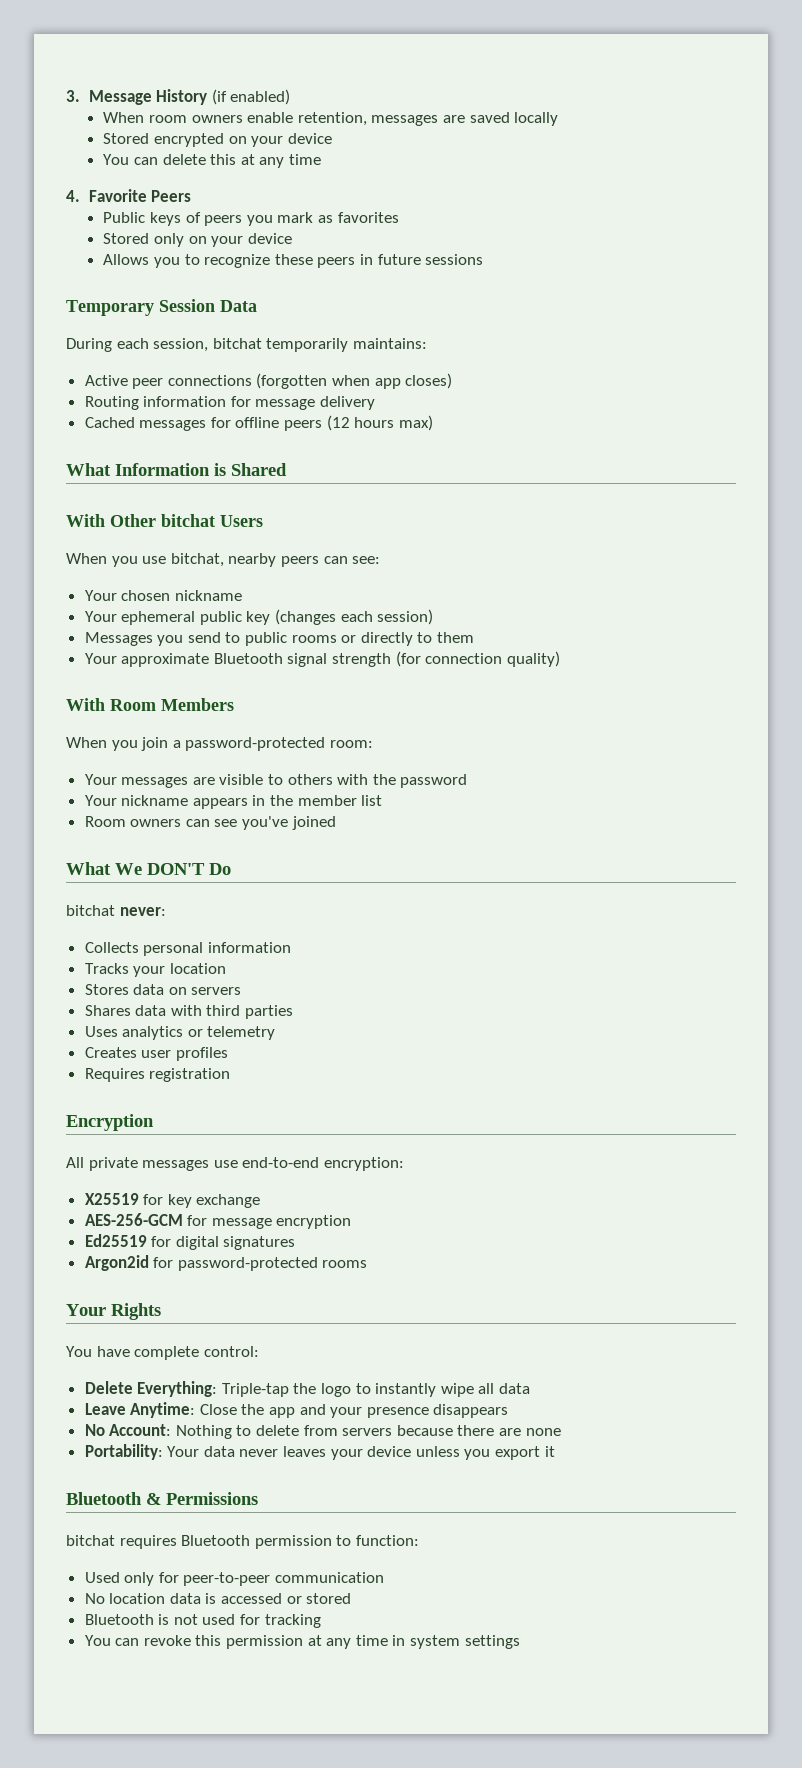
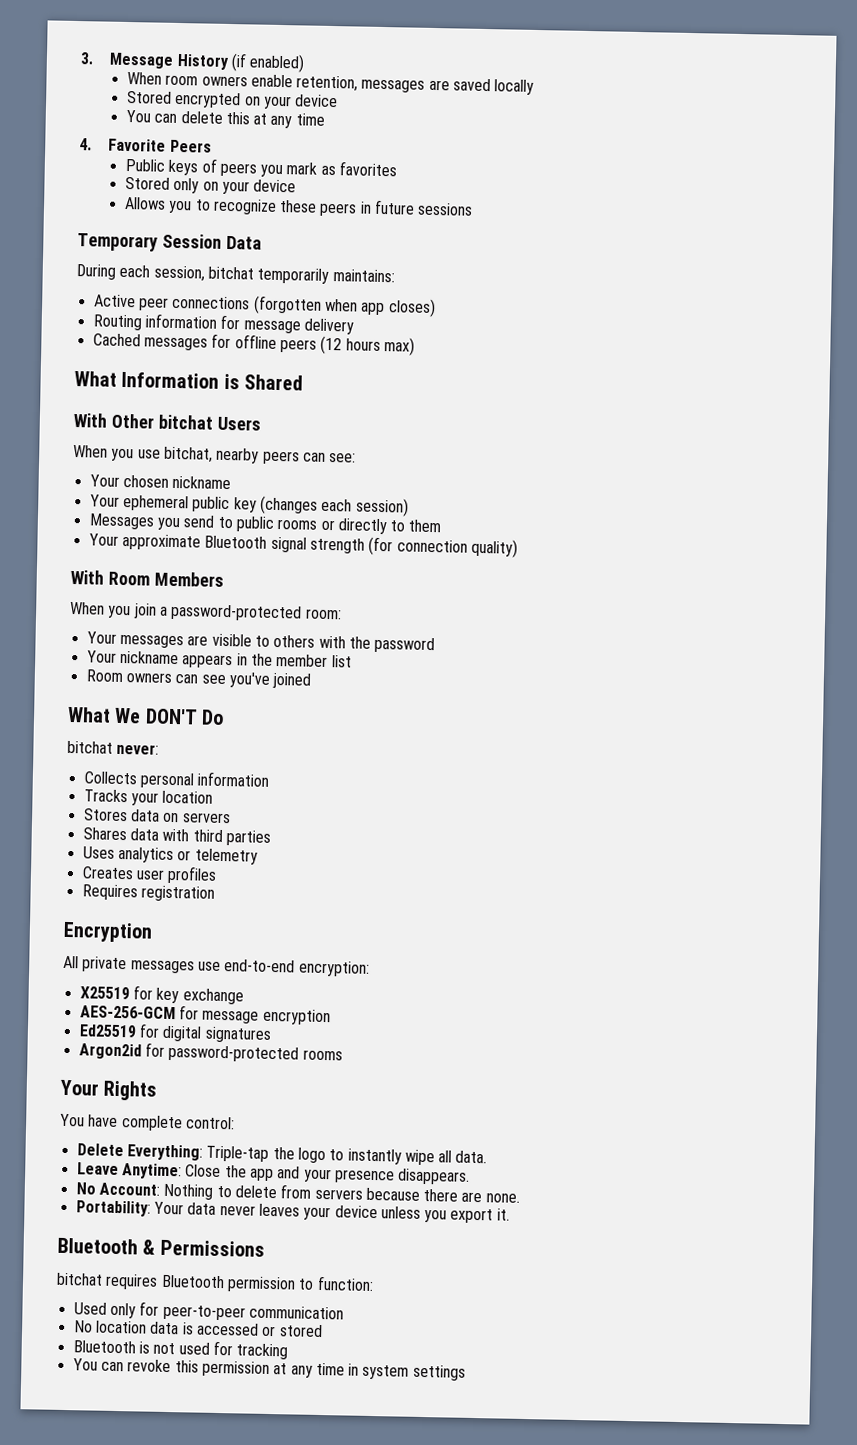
- Delete Everything: Triple-tap the logo to instantly wipe all data
+ Delete Everything: Triple-tap the logo to instantly wipe all data.
- Leave Anytime: Close the app and your presence disappears
+ Leave Anytime: Close the app and your presence disappears.
- No Account: Nothing to delete from servers because there are none
+ No Account: Nothing to delete from servers because there are none.
- Portability: Your data never leaves your device unless you export it
+ Portability: Your data never leaves your device unless you export it.

